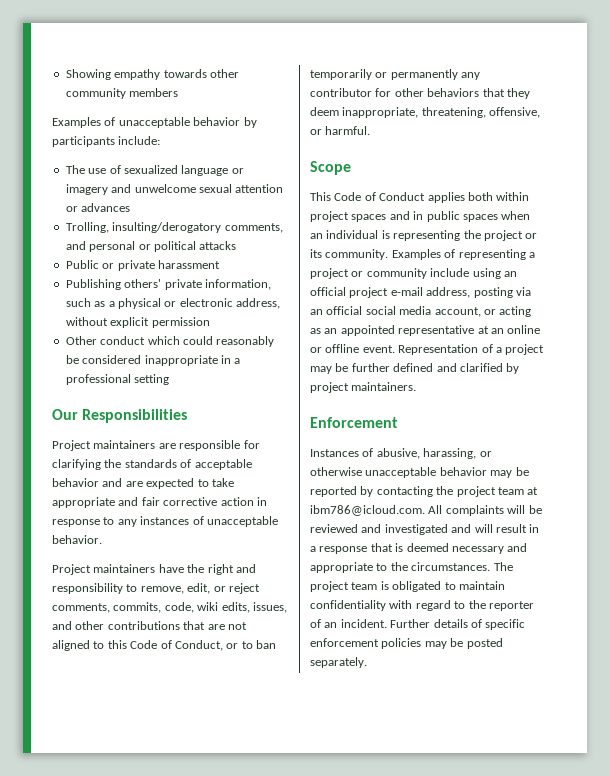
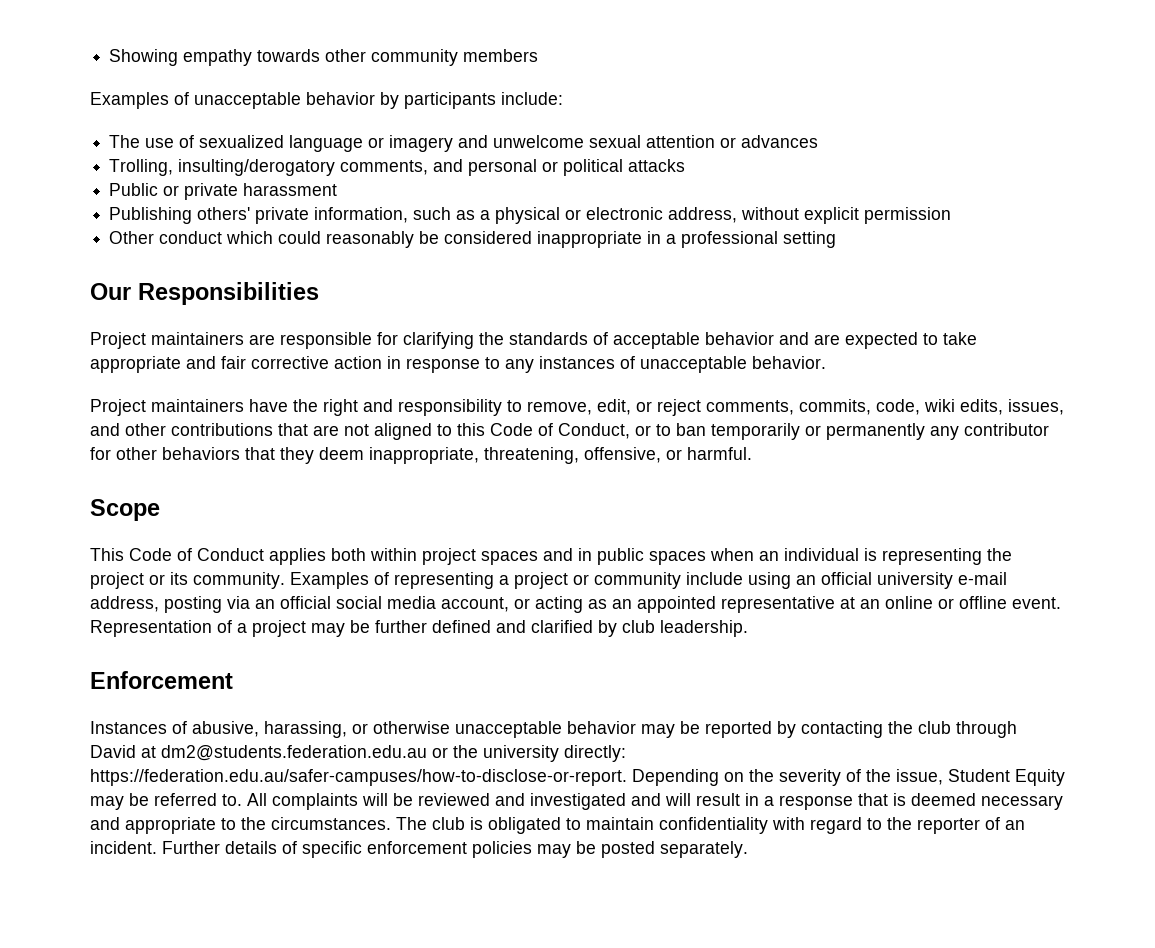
- Examples of representing a project or community include using an official project e-mail address, posting via an official social media account, or acting as an appointed representative at an online or offline event.
+ Examples of representing a project or community include using an official university e-mail address, posting via an official social media account, or acting as an appointed representative at an online or offline event.
- Representation of a project may be further defined and clarified by project maintainers.
+ Representation of a project may be further defined and clarified by club leadership.
- Instances of abusive, harassing, or otherwise unacceptable behavior may be reported by contacting the project team at ibm786@icloud.com. All complaints will be reviewed and investigated and will result in a response that is deemed necessary and appropriate to the circumstances.
+ Instances of abusive, harassing, or otherwise unacceptable behavior may be reported by contacting the club through David at dm2@students.federation.edu.au or the university directly: https://federation.edu.au/safer-campuses/how-to-disclose-or-report. Depending on the severity of the issue, Student Equity may be referred to. All complaints will be reviewed and investigated and will result in a response that is deemed necessary and appropriate to the circumstances.
- The project team is obligated to maintain confidentiality with regard to the reporter of an incident.
+ The club is obligated to maintain confidentiality with regard to the reporter of an incident.

